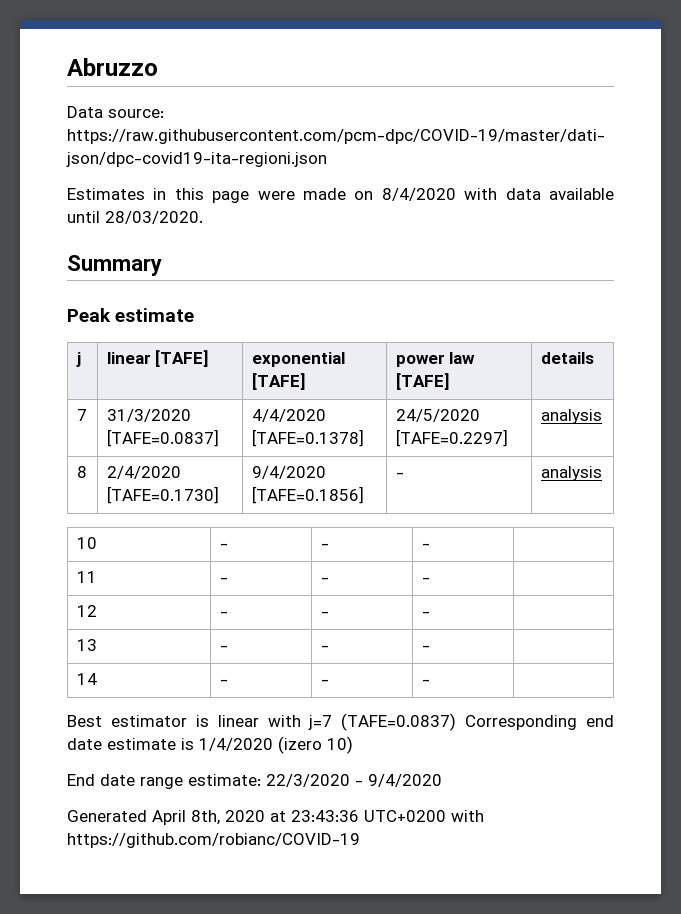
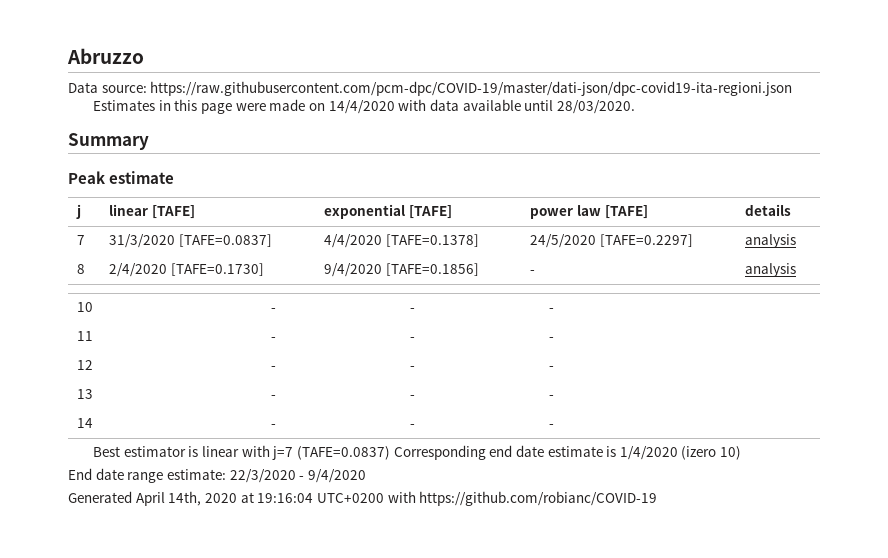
- Estimates in this page were made on 8/4/2020 with data available until 28/03/2020.
+ Estimates in this page were made on 14/4/2020 with data available until 28/03/2020.
- Generated April 8th, 2020 at 23:43:36 UTC+0200 with https://github.com/robianc/COVID-19
+ Generated April 14th, 2020 at 19:16:04 UTC+0200 with https://github.com/robianc/COVID-19

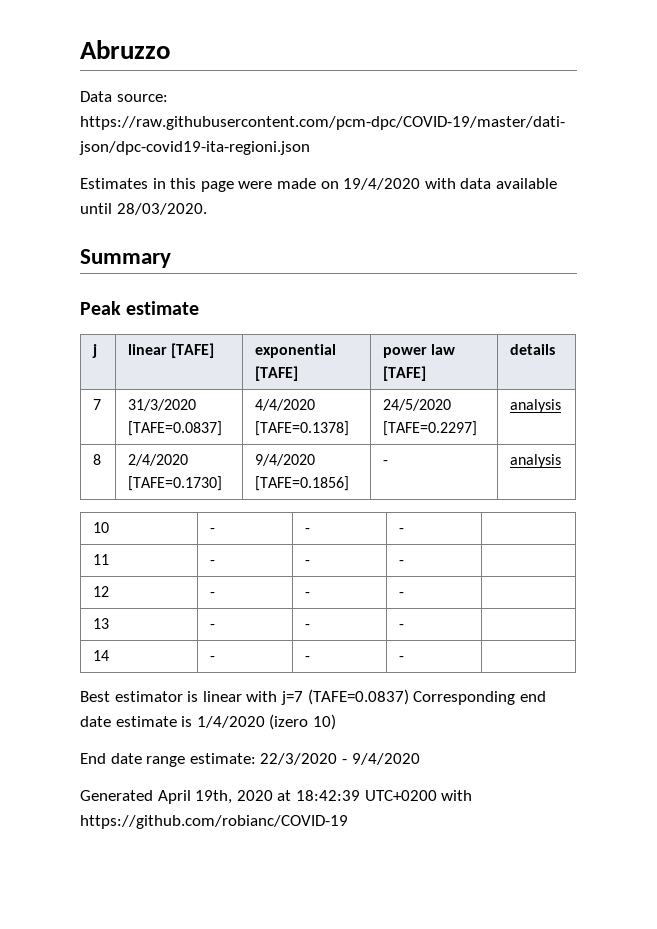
- Estimates in this page were made on 14/4/2020 with data available until 28/03/2020.
+ Estimates in this page were made on 19/4/2020 with data available until 28/03/2020.
- Generated April 14th, 2020 at 19:16:04 UTC+0200 with https://github.com/robianc/COVID-19
+ Generated April 19th, 2020 at 18:42:39 UTC+0200 with https://github.com/robianc/COVID-19

